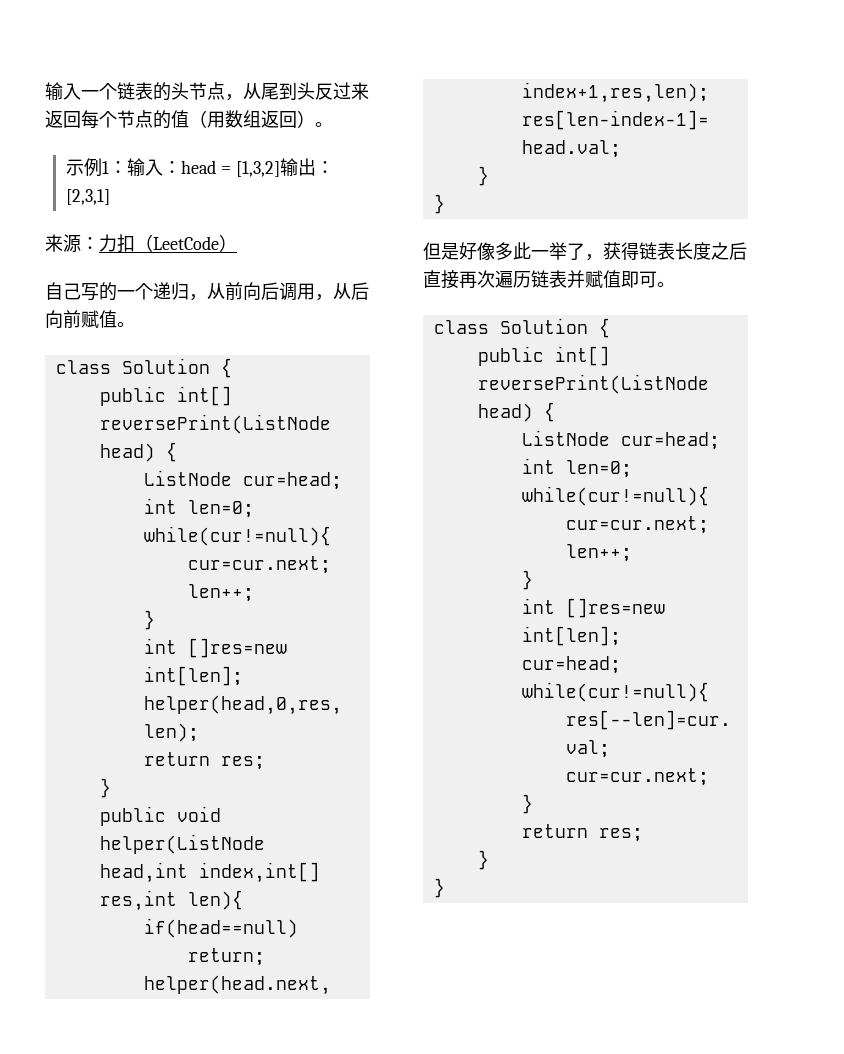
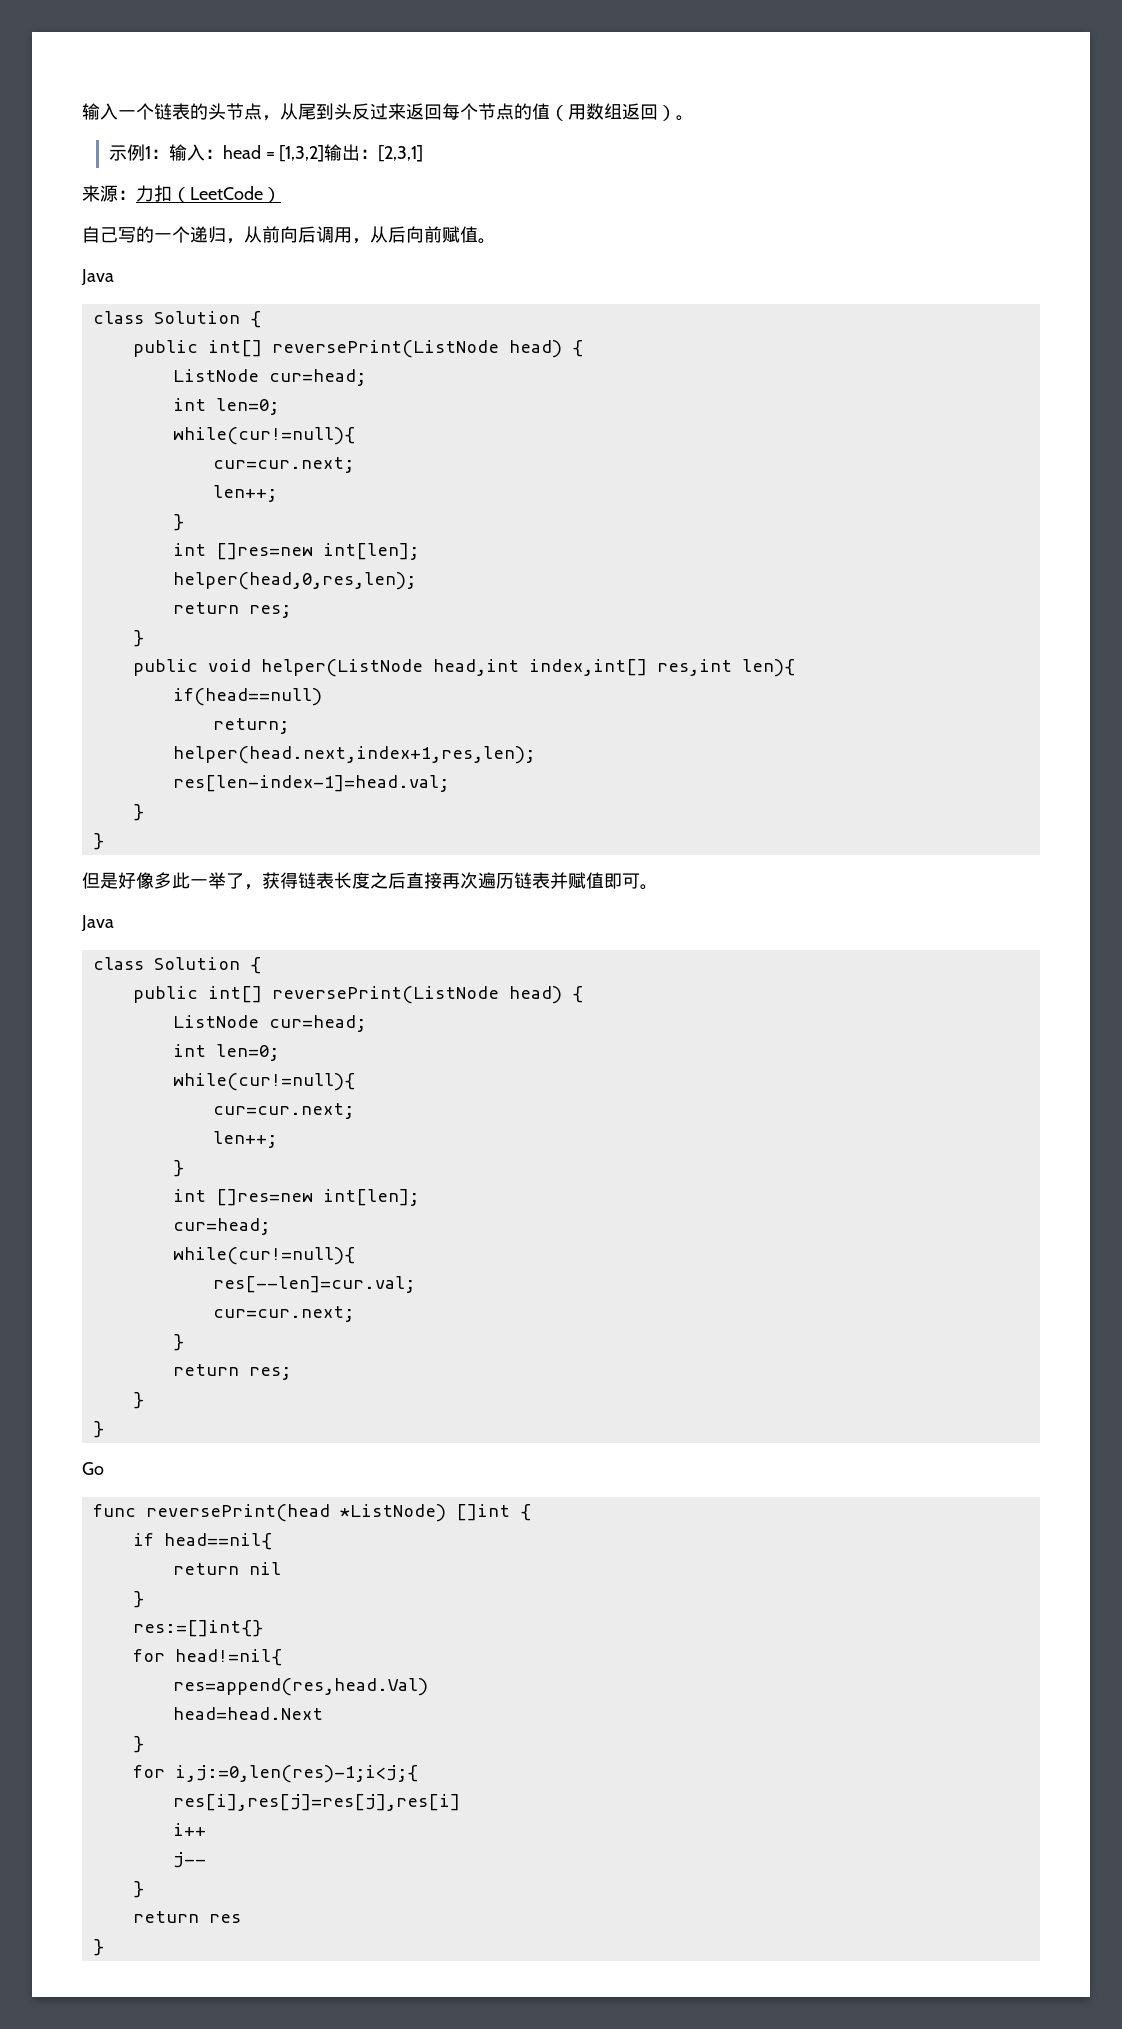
  自己写的一个递归，从前向后调用，从后向前赋值。
+ Java
  但是好像多此一举了，获得链表长度之后直接再次遍历链表并赋值即可。
+ Java
+ Go
+ func reversePrint(head *ListNode) []int {
+ if head==nil{
+ return nil
+ }
+ res:=[]int{}
+ for head!=nil{
+ res=append(res,head.Val)
+ head=head.Next
+ }
+ for i,j:=0,len(res)-1;i<j;{
+ res[i],res[j]=res[j],res[i]
+ i++
+ j--
+ }
+ return res
+ }

